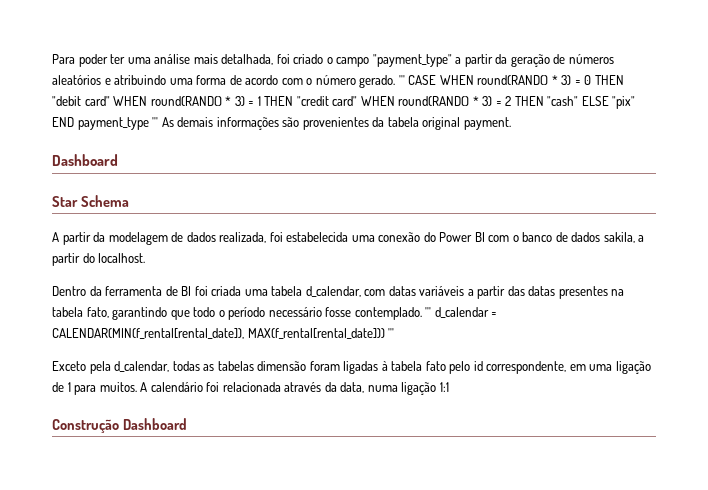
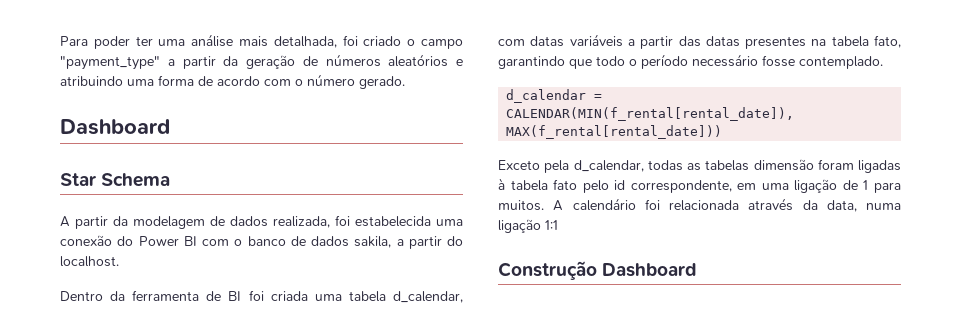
- ''' CASE WHEN round(RAND() * 3) = 0 THEN "debit card" WHEN round(RAND() * 3) = 1 THEN "credit card" WHEN round(RAND() * 3) = 2 THEN "cash" ELSE "pix" END payment_type ''' As demais informações são provenientes da tabela original payment.
- Dentro da ferramenta de BI foi criada uma tabela d_calendar, com datas variáveis a partir das datas presentes na tabela fato, garantindo que todo o período necessário fosse contemplado. ''' d_calendar = CALENDAR(MIN(f_rental[rental_date]), MAX(f_rental[rental_date])) '''
+ Dentro da ferramenta de BI foi criada uma tabela d_calendar, com datas variáveis a partir das datas presentes na tabela fato, garantindo que todo o período necessário fosse contemplado.
+ d_calendar = CALENDAR(MIN(f_rental[rental_date]), MAX(f_rental[rental_date]))

